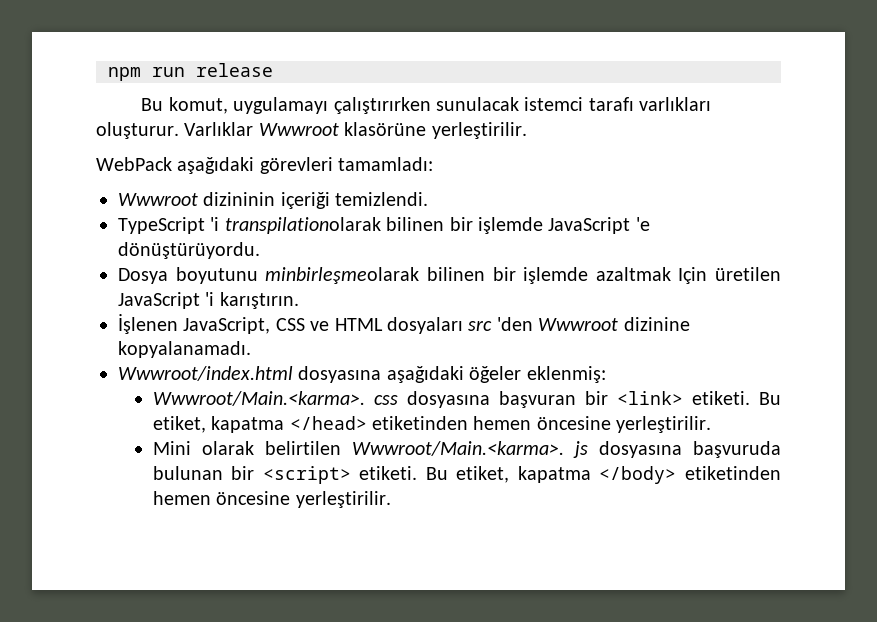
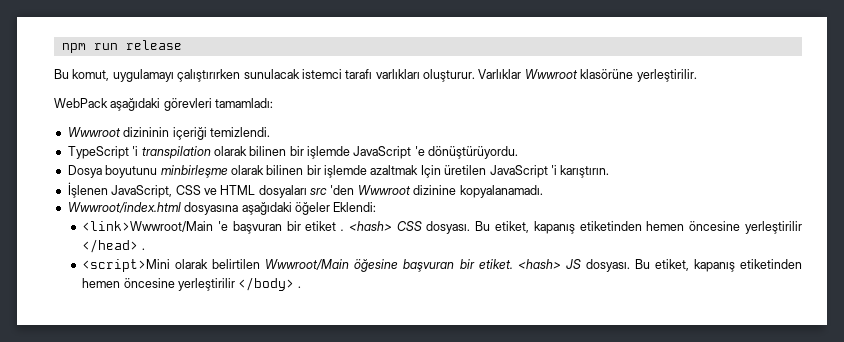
- TypeScript 'i transpilationolarak bilinen bir işlemde JavaScript 'e dönüştürüyordu.
+ TypeScript 'i transpilation olarak bilinen bir işlemde JavaScript 'e dönüştürüyordu.
- Dosya boyutunu minbirleşmeolarak bilinen bir işlemde azaltmak Için üretilen JavaScript 'i karıştırın.
+ Dosya boyutunu minbirleşme olarak bilinen bir işlemde azaltmak Için üretilen JavaScript 'i karıştırın.
- Wwwroot/index.html dosyasına aşağıdaki öğeler eklenmiş:
- Wwwroot/Main.<karma>. css dosyasına başvuran bir <link> etiketi. Bu etiket, kapatma </head> etiketinden hemen öncesine yerleştirilir.
- Mini olarak belirtilen Wwwroot/Main.<karma>. js dosyasına başvuruda bulunan bir <script> etiketi. Bu etiket, kapatma </body> etiketinden hemen öncesine yerleştirilir.
+ Wwwroot/index.html dosyasına aşağıdaki öğeler Eklendi:
+ <link>Wwwroot/Main 'e başvuran bir etiket . <hash> CSS dosyası. Bu etiket, kapanış etiketinden hemen öncesine yerleştirilir </head> .
+ <script>Mini olarak belirtilen Wwwroot/Main öğesine başvuran bir etiket. <hash> JS dosyası. Bu etiket, kapanış etiketinden hemen öncesine yerleştirilir </body> .

